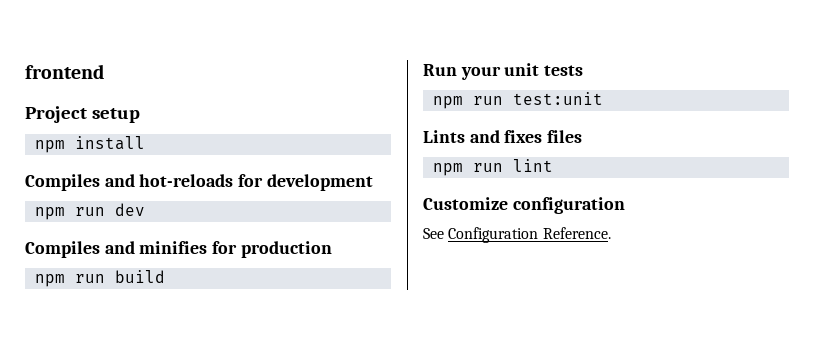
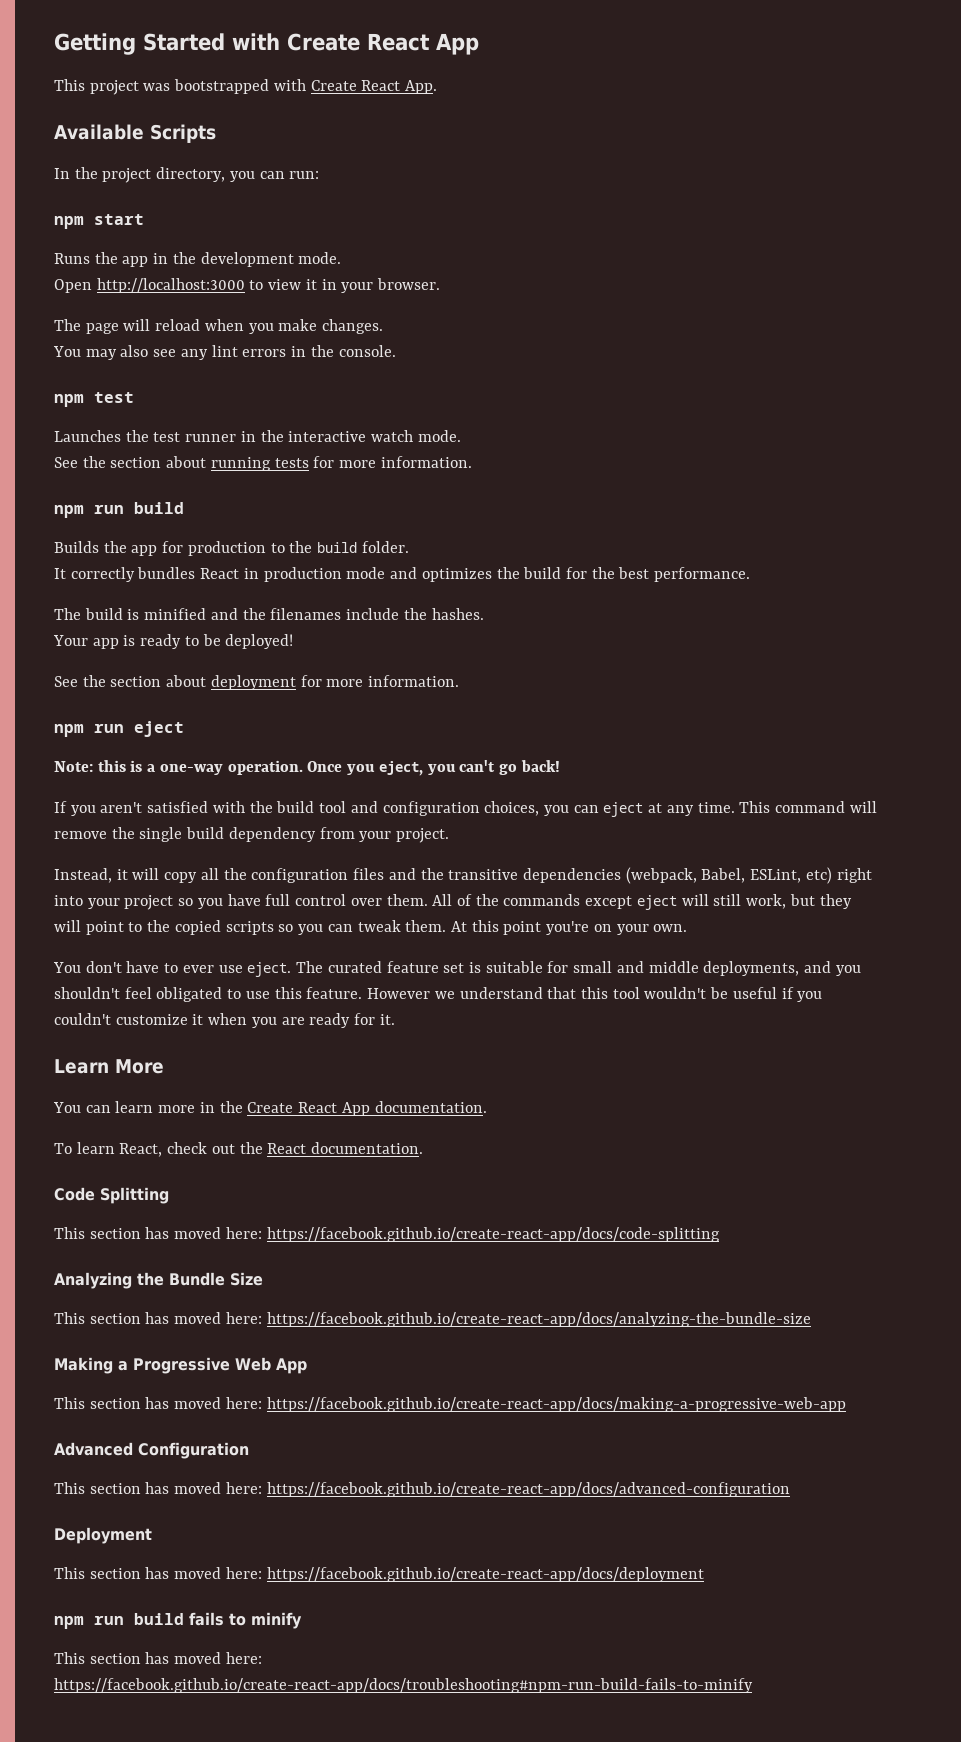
- frontend
- Project setup
- npm install
- Compiles and hot-reloads for development
- npm run dev
- Compiles and minifies for production
+ Getting Started with Create React App
+ This project was bootstrapped with Create React App.
+ Available Scripts
+ In the project directory, you can run:
+ npm start
+ Runs the app in the development mode.
+ Open http://localhost:3000 to view it in your browser.
+ The page will reload when you make changes.
+ You may also see any lint errors in the console.
+ npm test
+ Launches the test runner in the interactive watch mode.
+ See the section about running tests for more information.
  npm run build
- Run your unit tests
- npm run test:unit
- Lints and fixes files
- npm run lint
- Customize configuration
- See Configuration Reference.
+ Builds the app for production to the build folder.
+ It correctly bundles React in production mode and optimizes the build for the best performance.
+ The build is minified and the filenames include the hashes.
+ Your app is ready to be deployed!
+ See the section about deployment for more information.
+ npm run eject
+ Note: this is a one-way operation. Once you eject, you can't go back!
+ If you aren't satisfied with the build tool and configuration choices, you can eject at any time. This command will remove the single build dependency from your project.
+ Instead, it will copy all the configuration files and the transitive dependencies (webpack, Babel, ESLint, etc) right into your project so you have full control over them. All of the commands except eject will still work, but they will point to the copied scripts so you can tweak them. At this point you're on your own.
+ You don't have to ever use eject. The curated feature set is suitable for small and middle deployments, and you shouldn't feel obligated to use this feature. However we understand that this tool wouldn't be useful if you couldn't customize it when you are ready for it.
+ Learn More
+ You can learn more in the Create React App documentation.
+ To learn React, check out the React documentation.
+ Code Splitting
+ This section has moved here: https://facebook.github.io/create-react-app/docs/code-splitting
+ Analyzing the Bundle Size
+ This section has moved here: https://facebook.github.io/create-react-app/docs/analyzing-the-bundle-size
+ Making a Progressive Web App
+ This section has moved here: https://facebook.github.io/create-react-app/docs/making-a-progressive-web-app
+ Advanced Configuration
+ This section has moved here: https://facebook.github.io/create-react-app/docs/advanced-configuration
+ Deployment
+ This section has moved here: https://facebook.github.io/create-react-app/docs/deployment
+ npm run build fails to minify
+ This section has moved here: https://facebook.github.io/create-react-app/docs/troubleshooting#npm-run-build-fails-to-minify

